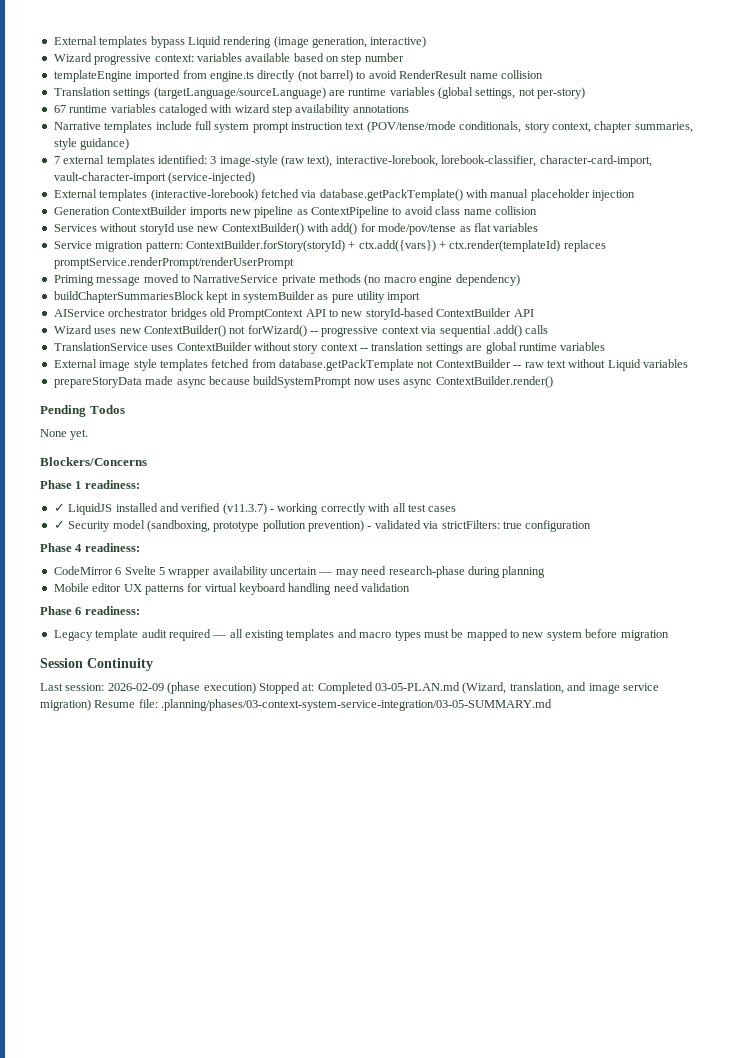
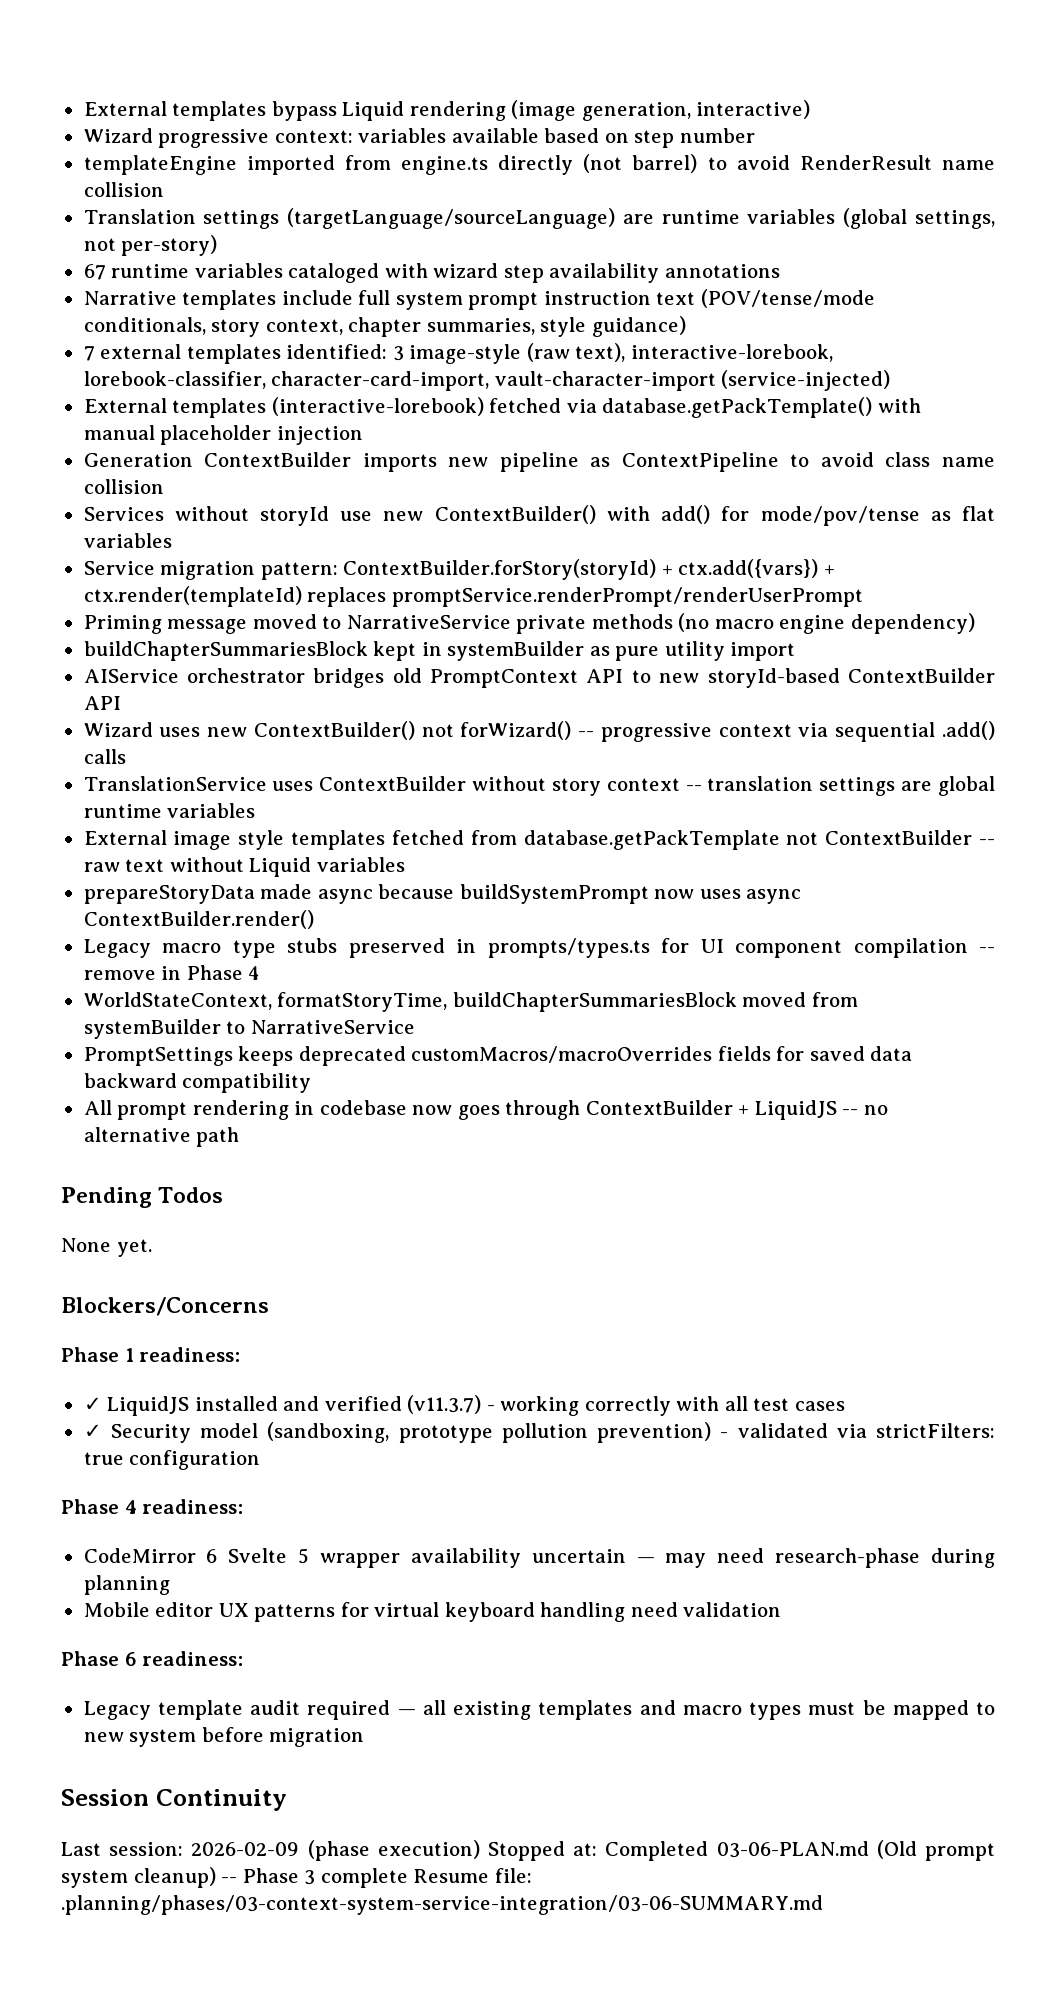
+ Legacy macro type stubs preserved in prompts/types.ts for UI component compilation -- remove in Phase 4
+ WorldStateContext, formatStoryTime, buildChapterSummariesBlock moved from systemBuilder to NarrativeService
+ PromptSettings keeps deprecated customMacros/macroOverrides fields for saved data backward compatibility
+ All prompt rendering in codebase now goes through ContextBuilder + LiquidJS -- no alternative path
- Last session: 2026-02-09 (phase execution) Stopped at: Completed 03-05-PLAN.md (Wizard, translation, and image service migration) Resume file: .planning/phases/03-context-system-service-integration/03-05-SUMMARY.md
+ Last session: 2026-02-09 (phase execution) Stopped at: Completed 03-06-PLAN.md (Old prompt system cleanup) -- Phase 3 complete Resume file: .planning/phases/03-context-system-service-integration/03-06-SUMMARY.md

